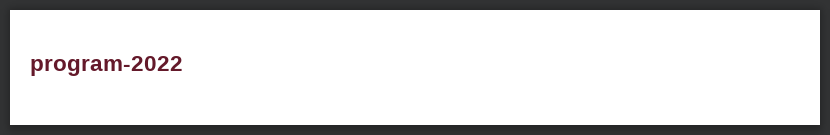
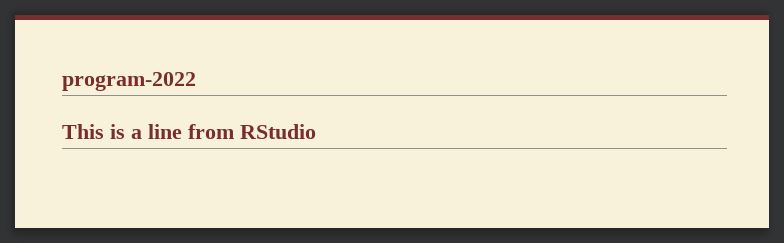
+ This is a line from RStudio

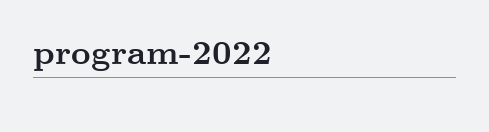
- This is a line from RStudio

